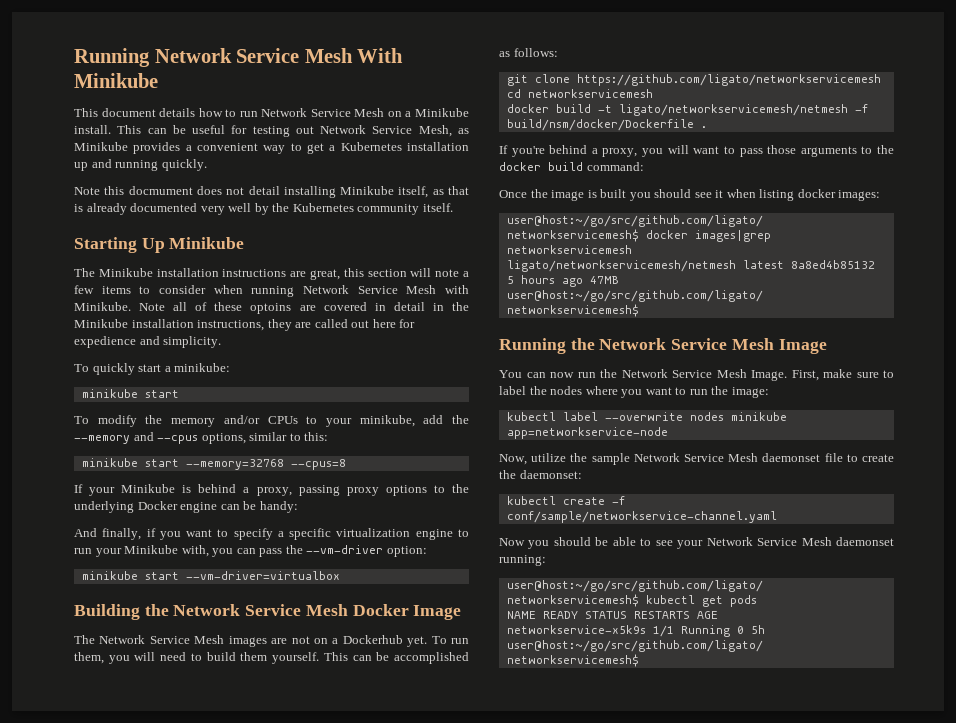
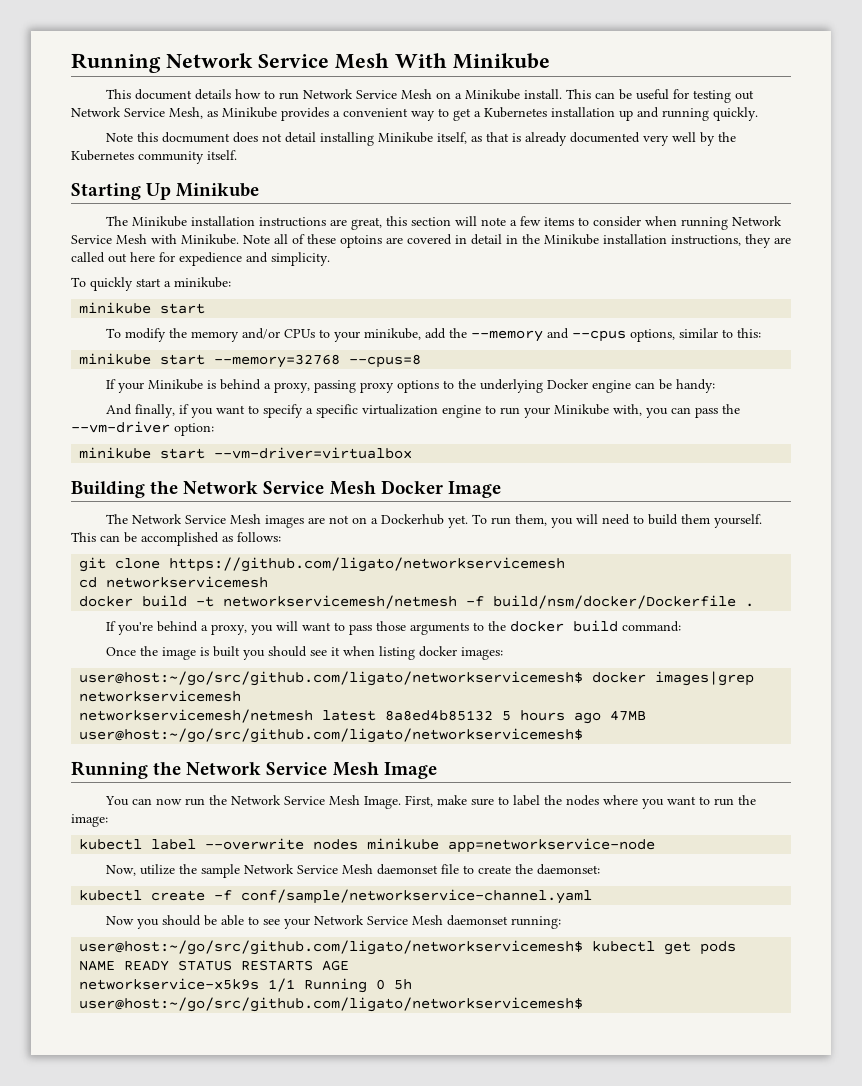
- docker build -t ligato/networkservicemesh/netmesh -f build/nsm/docker/Dockerfile .
+ docker build -t networkservicemesh/netmesh -f build/nsm/docker/Dockerfile .
- ligato/networkservicemesh/netmesh latest 8a8ed4b85132 5 hours ago 47MB
+ networkservicemesh/netmesh latest 8a8ed4b85132 5 hours ago 47MB

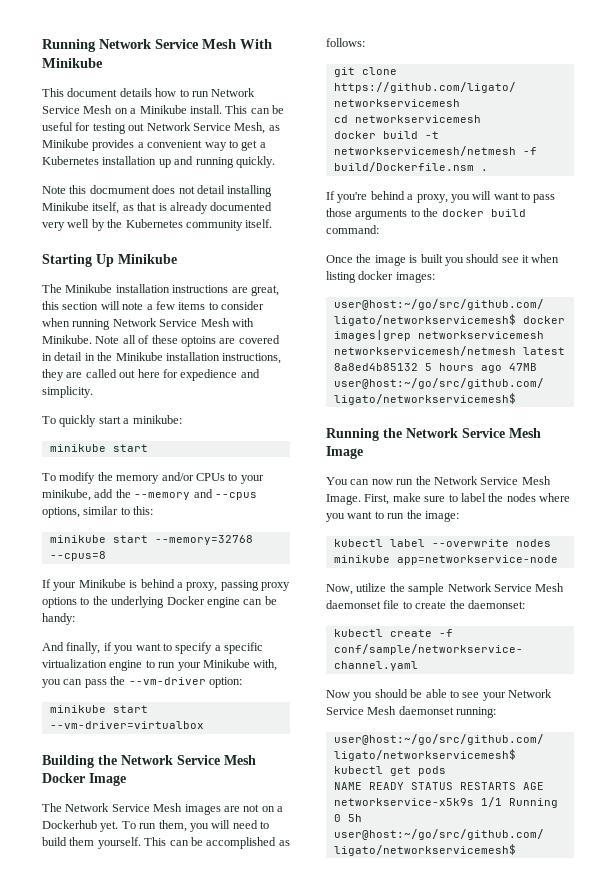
- docker build -t networkservicemesh/netmesh -f build/nsm/docker/Dockerfile .
+ docker build -t networkservicemesh/netmesh -f build/Dockerfile.nsm .

